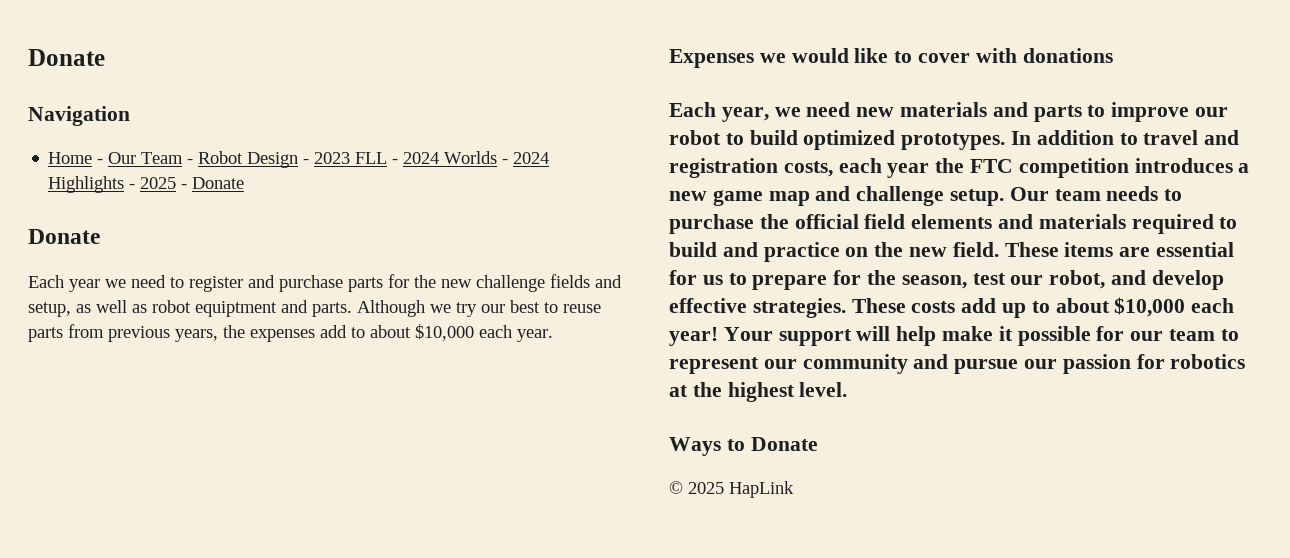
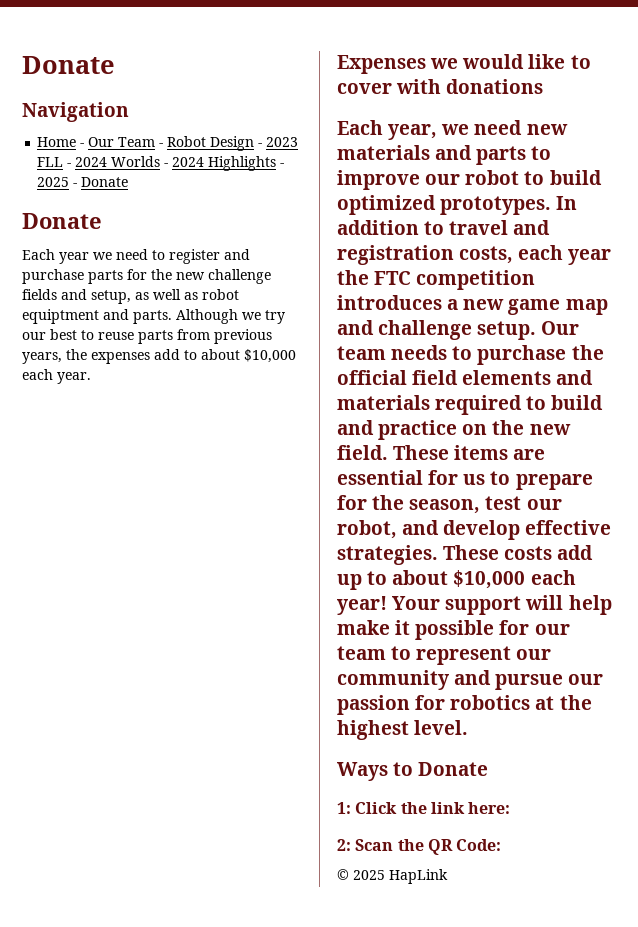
+ 1: Click the link here:
+ 2: Scan the QR Code:

